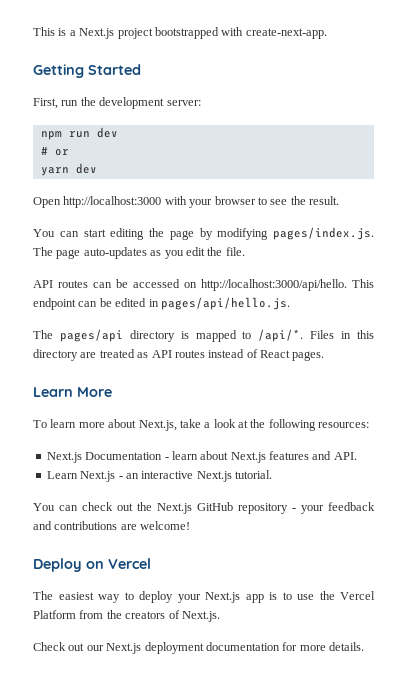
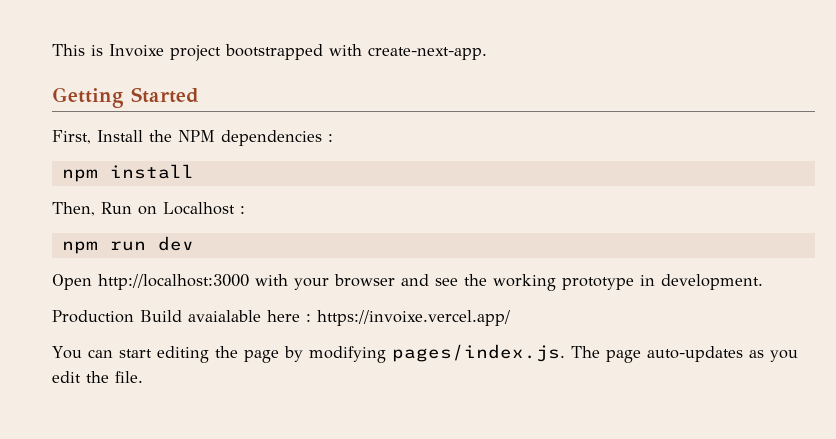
- This is a Next.js project bootstrapped with create-next-app.
+ This is Invoixe project bootstrapped with create-next-app.
- First, run the development server:
+ First, Install the NPM dependencies :
+ npm install
+ Then, Run on Localhost :
- # or
- yarn dev
- Open http://localhost:3000 with your browser to see the result.
+ Open http://localhost:3000 with your browser and see the working prototype in development.
+ Production Build avaialable here : https://invoixe.vercel.app/
- API routes can be accessed on http://localhost:3000/api/hello. This endpoint can be edited in pages/api/hello.js.
- The pages/api directory is mapped to /api/*. Files in this directory are treated as API routes instead of React pages.
- Learn More
- To learn more about Next.js, take a look at the following resources:
- Next.js Documentation - learn about Next.js features and API.
- Learn Next.js - an interactive Next.js tutorial.
- You can check out the Next.js GitHub repository - your feedback and contributions are welcome!
- Deploy on Vercel
- The easiest way to deploy your Next.js app is to use the Vercel Platform from the creators of Next.js.
- Check out our Next.js deployment documentation for more details.

